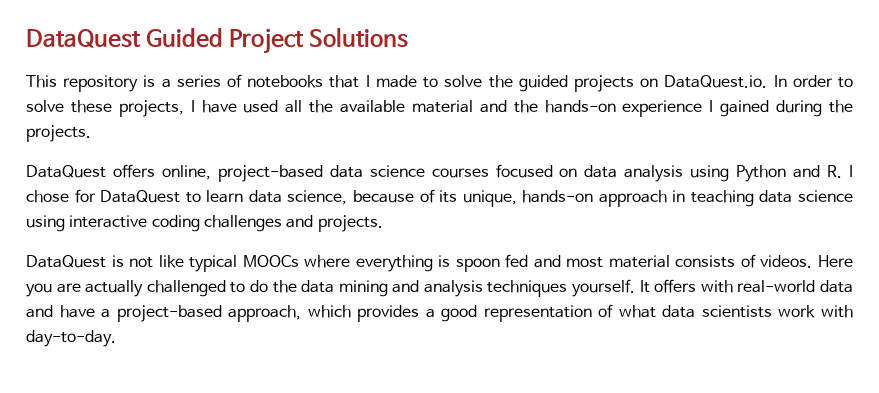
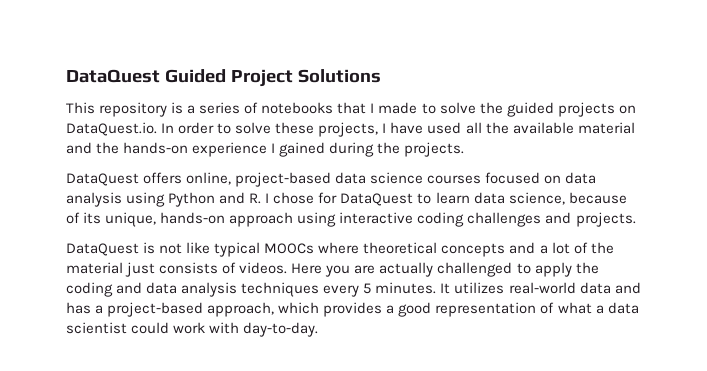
- DataQuest offers online, project-based data science courses focused on data analysis using Python and R. I chose for DataQuest to learn data science, because of its unique, hands-on approach in teaching data science using interactive coding challenges and projects.
+ DataQuest offers online, project-based data science courses focused on data analysis using Python and R. I chose for DataQuest to learn data science, because of its unique, hands-on approach using interactive coding challenges and projects.
- DataQuest is not like typical MOOCs where everything is spoon fed and most material consists of videos.
+ DataQuest is not like typical MOOCs where theoretical concepts and a lot of the material just consists of videos.
- Here you are actually challenged to do the data mining and analysis techniques yourself. It offers with real-world data and have a project-based approach, which provides a good representation of what data scientists work with day-to-day.
+ Here you are actually challenged to apply the coding and data analysis techniques every 5 minutes. It utilizes real-world data and has a project-based approach, which provides a good representation of what a data scientist could work with day-to-day.

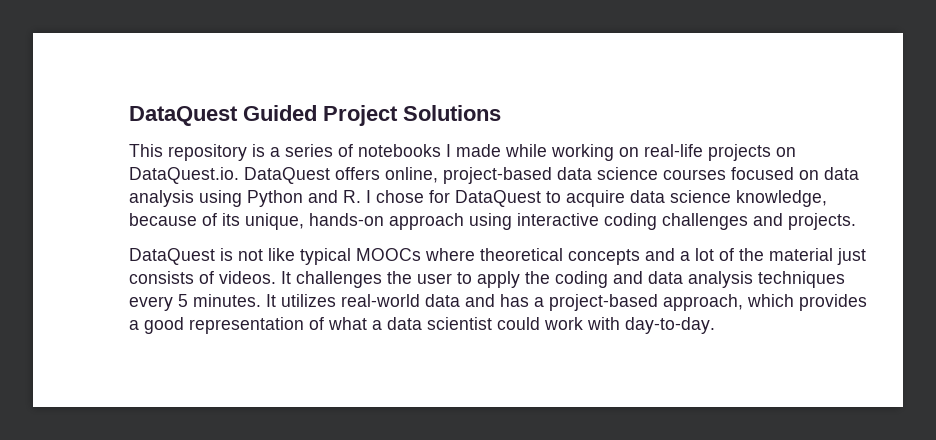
- This repository is a series of notebooks that I made to solve the guided projects on DataQuest.io. In order to solve these projects, I have used all the available material and the hands-on experience I gained during the projects.
- DataQuest offers online, project-based data science courses focused on data analysis using Python and R. I chose for DataQuest to learn data science, because of its unique, hands-on approach using interactive coding challenges and projects.
+ This repository is a series of notebooks I made while working on real-life projects on DataQuest.io. DataQuest offers online, project-based data science courses focused on data analysis using Python and R. I chose for DataQuest to acquire data science knowledge, because of its unique, hands-on approach using interactive coding challenges and projects.
- Here you are actually challenged to apply the coding and data analysis techniques every 5 minutes.
+ It challenges the user to apply the coding and data analysis techniques every 5 minutes.

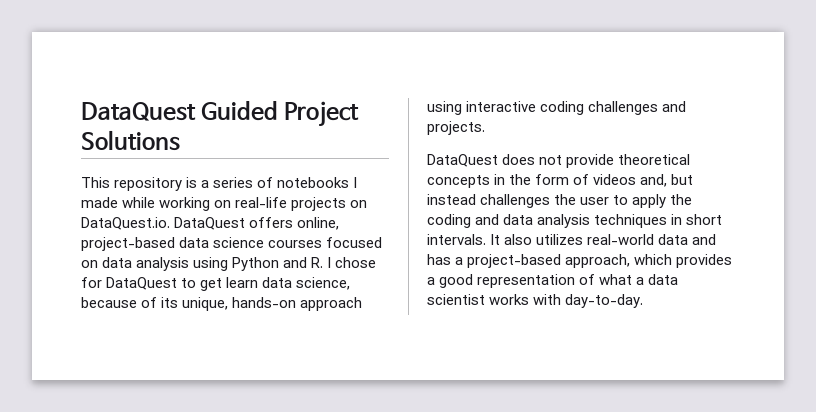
- This repository is a series of notebooks I made while working on real-life projects on DataQuest.io. DataQuest offers online, project-based data science courses focused on data analysis using Python and R. I chose for DataQuest to acquire data science knowledge, because of its unique, hands-on approach using interactive coding challenges and projects.
+ This repository is a series of notebooks I made while working on real-life projects on DataQuest.io. DataQuest offers online, project-based data science courses focused on data analysis using Python and R. I chose for DataQuest to get learn data science, because of its unique, hands-on approach using interactive coding challenges and projects.
- DataQuest is not like typical MOOCs where theoretical concepts and a lot of the material just consists of videos. It challenges the user to apply the coding and data analysis techniques every 5 minutes. It utilizes real-world data and has a project-based approach, which provides a good representation of what a data scientist could work with day-to-day.
+ DataQuest does not provide theoretical concepts in the form of videos and, but instead challenges the user to apply the coding and data analysis techniques in short intervals. It also utilizes real-world data and has a project-based approach, which provides a good representation of what a data scientist works with day-to-day.

